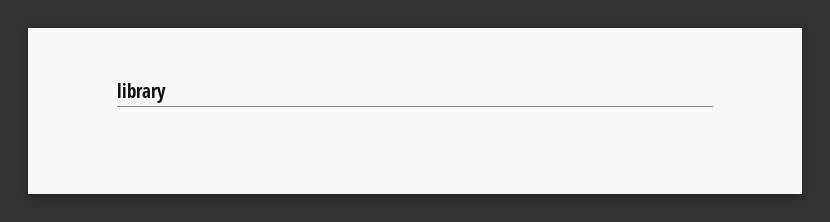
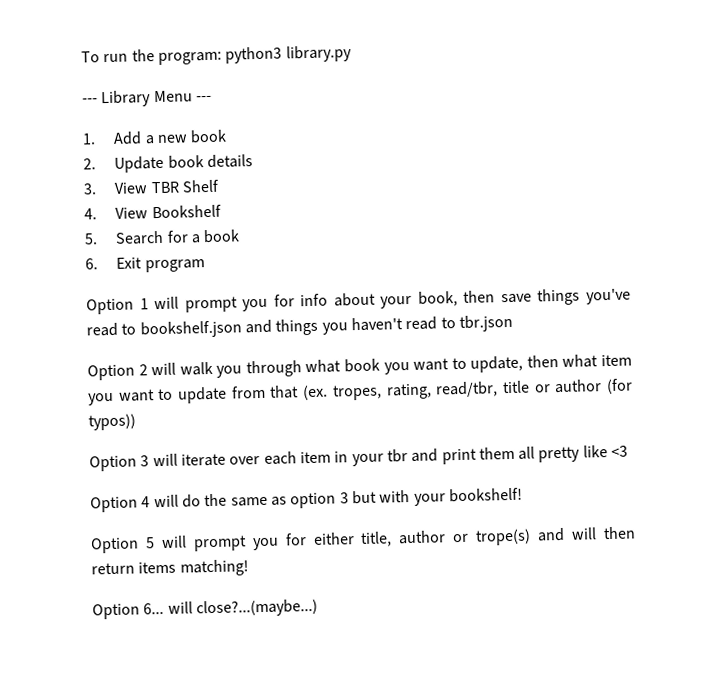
- library
+ To run the program: python3 library.py
+ --- Library Menu ---
+ 1. Add a new book
+ 2. Update book details
+ 3. View TBR Shelf
+ 4. View Bookshelf
+ 5. Search for a book
+ 6. Exit program
+ Option 1 will prompt you for info about your book, then save things you've read to bookshelf.json and things you haven't read to tbr.json
+ Option 2 will walk you through what book you want to update, then what item you want to update from that (ex. tropes, rating, read/tbr, title or author (for typos))
+ Option 3 will iterate over each item in your tbr and print them all pretty like <3
+ Option 4 will do the same as option 3 but with your bookshelf!
+ Option 5 will prompt you for either title, author or trope(s) and will then return items matching!
+ Option 6... will close?...(maybe...)

